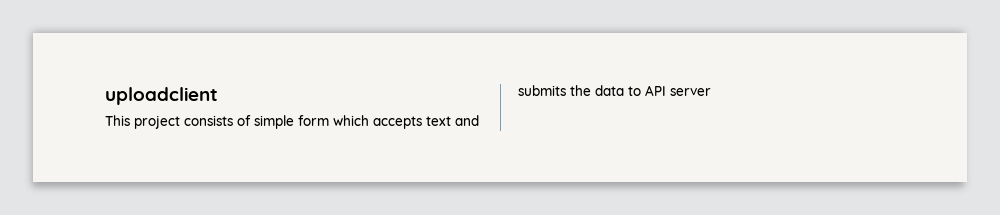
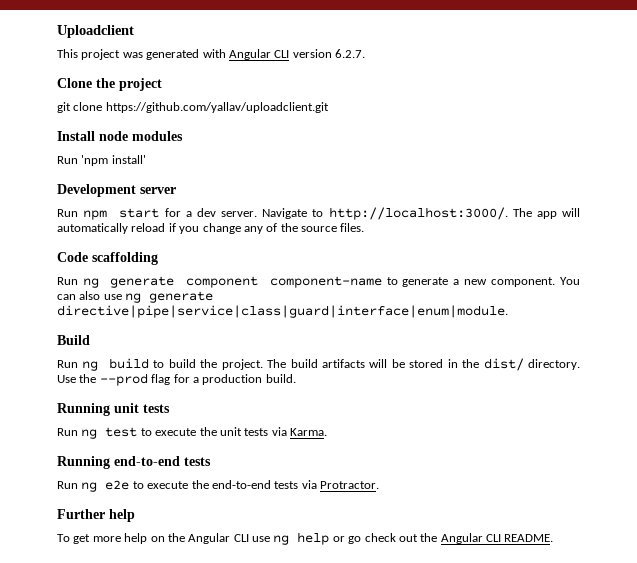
- uploadclient
+ Uploadclient
- This project consists of simple form which accepts text and submits the data to API server
+ This project was generated with Angular CLI version 6.2.7.
+ Clone the project
+ git clone https://github.com/yallav/uploadclient.git
+ Install node modules
+ Run 'npm install'
+ Development server
+ Run npm start for a dev server. Navigate to http://localhost:3000/. The app will automatically reload if you change any of the source files.
+ Code scaffolding
+ Run ng generate component component-name to generate a new component. You can also use ng generate directive|pipe|service|class|guard|interface|enum|module.
+ Build
+ Run ng build to build the project. The build artifacts will be stored in the dist/ directory. Use the --prod flag for a production build.
+ Running unit tests
+ Run ng test to execute the unit tests via Karma.
+ Running end-to-end tests
+ Run ng e2e to execute the end-to-end tests via Protractor.
+ Further help
+ To get more help on the Angular CLI use ng help or go check out the Angular CLI README.

